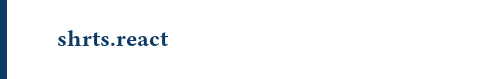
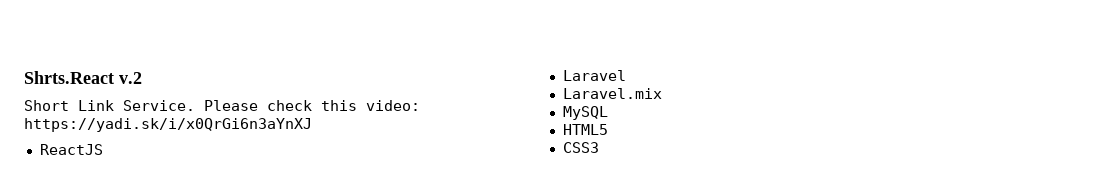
- shrts.react
+ Shrts.React v.2
+ Short Link Service. Please check this video: https://yadi.sk/i/x0QrGi6n3aYnXJ
+ ReactJS
+ Laravel
+ Laravel.mix
+ MySQL
+ HTML5
+ CSS3

